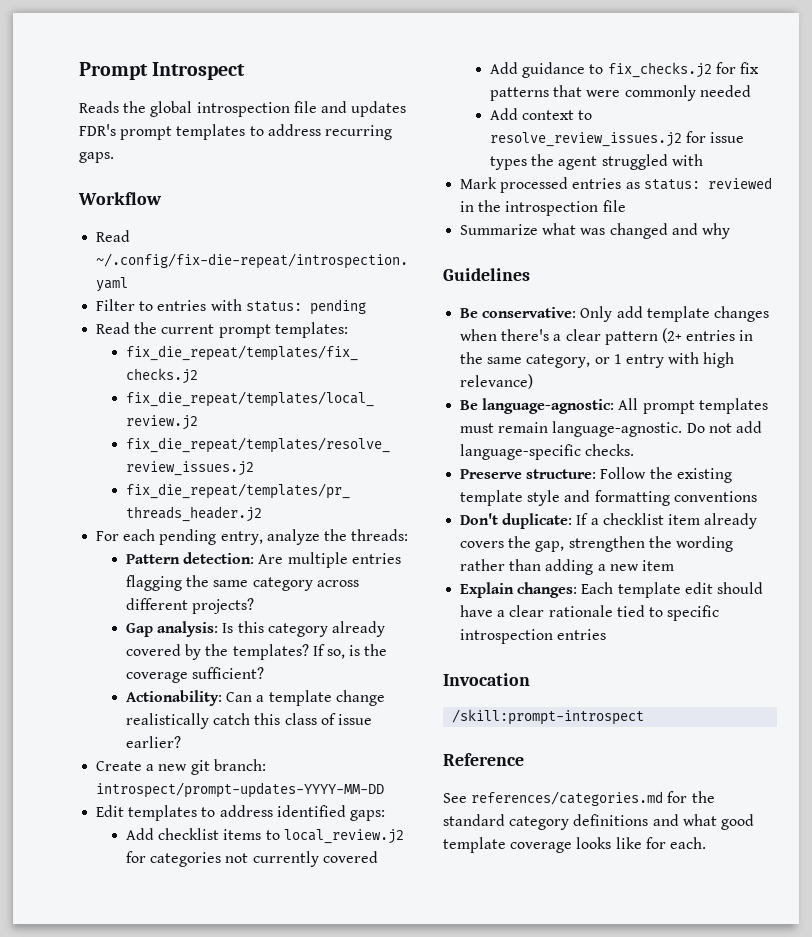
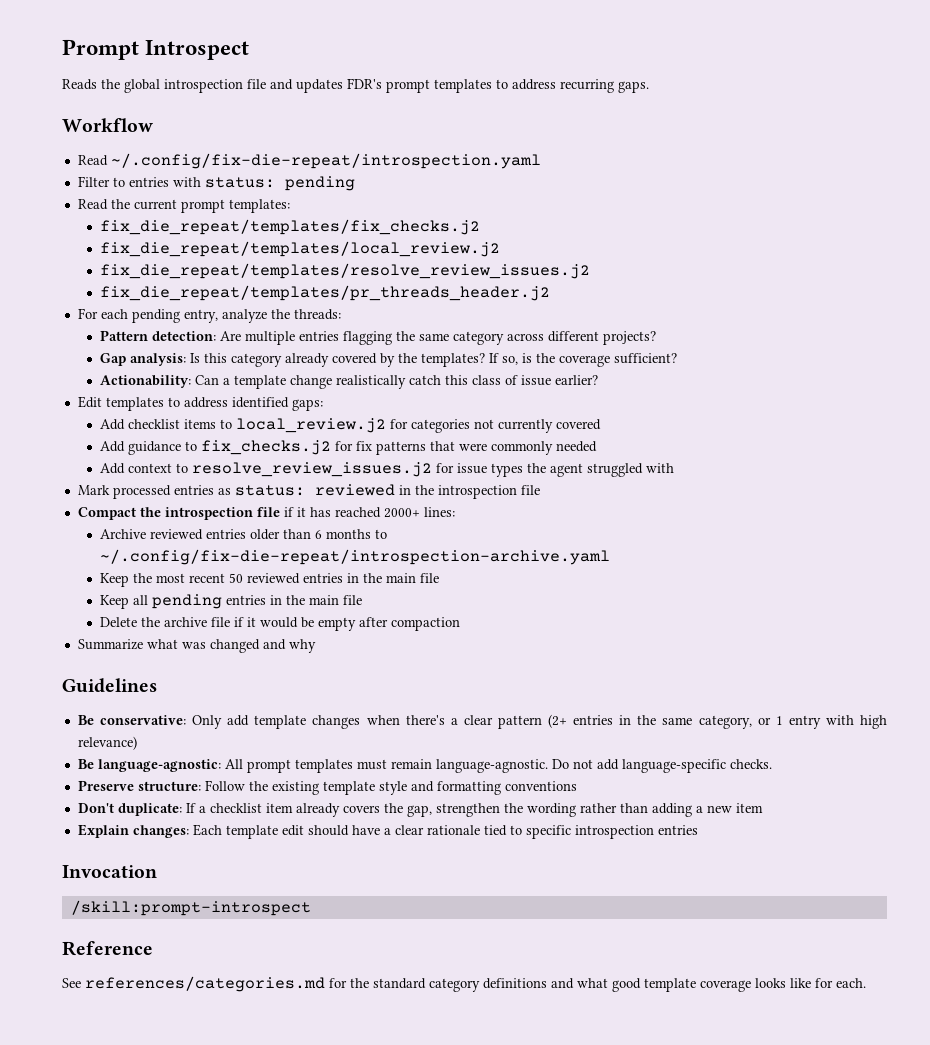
- Create a new git branch: introspect/prompt-updates-YYYY-MM-DD
+ Compact the introspection file if it has reached 2000+ lines:
+ Archive reviewed entries older than 6 months to ~/.config/fix-die-repeat/introspection-archive.yaml
+ Keep the most recent 50 reviewed entries in the main file
+ Keep all pending entries in the main file
+ Delete the archive file if it would be empty after compaction

